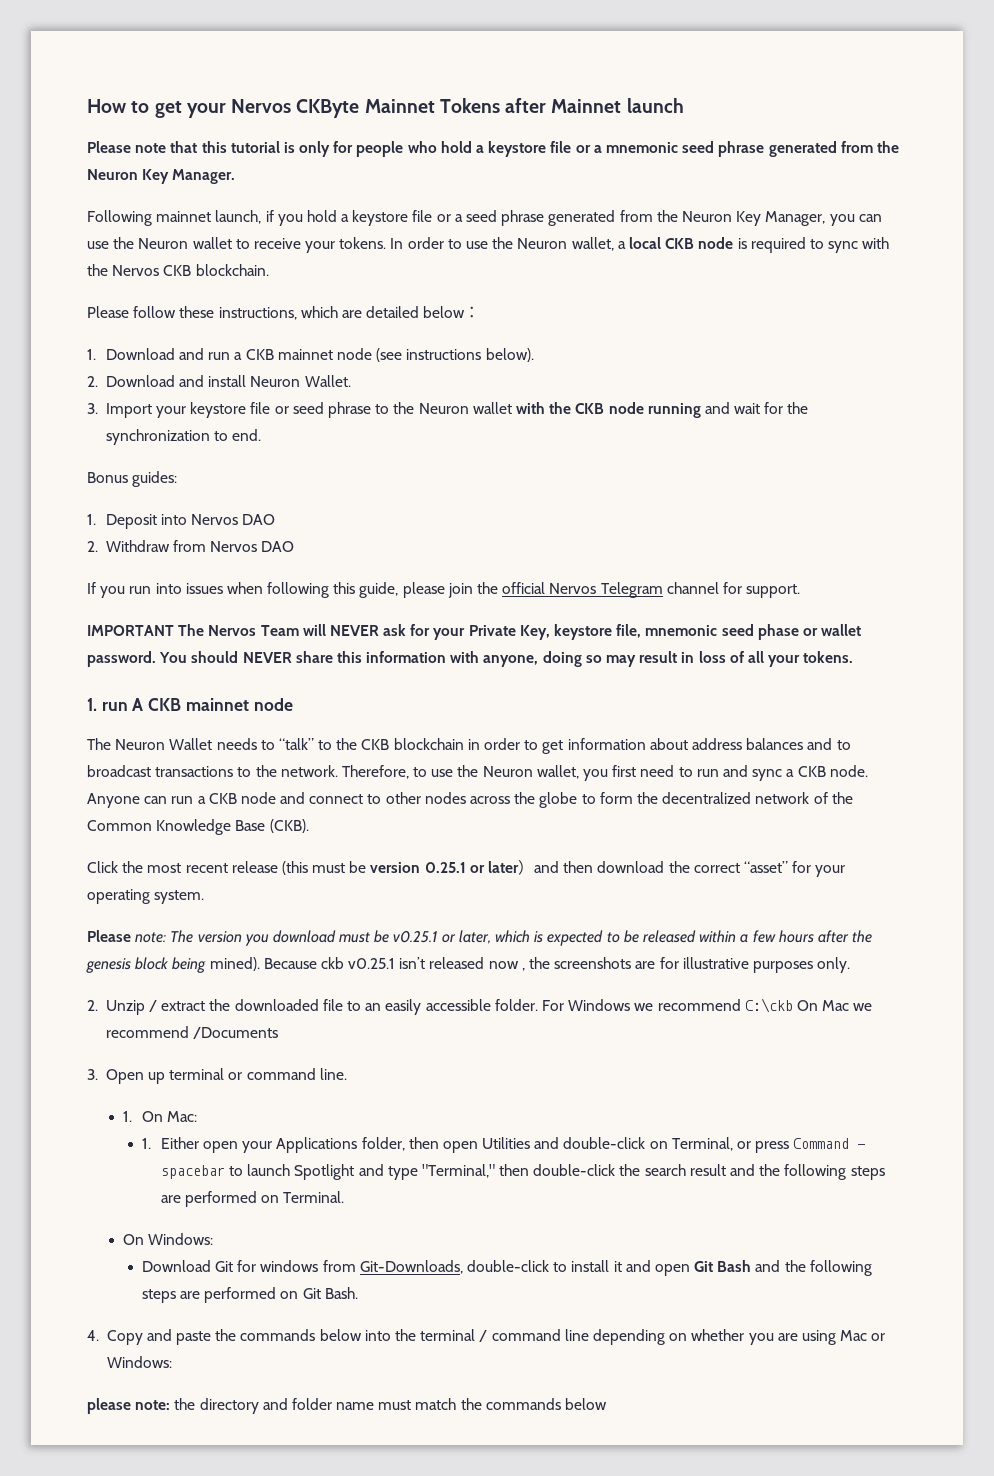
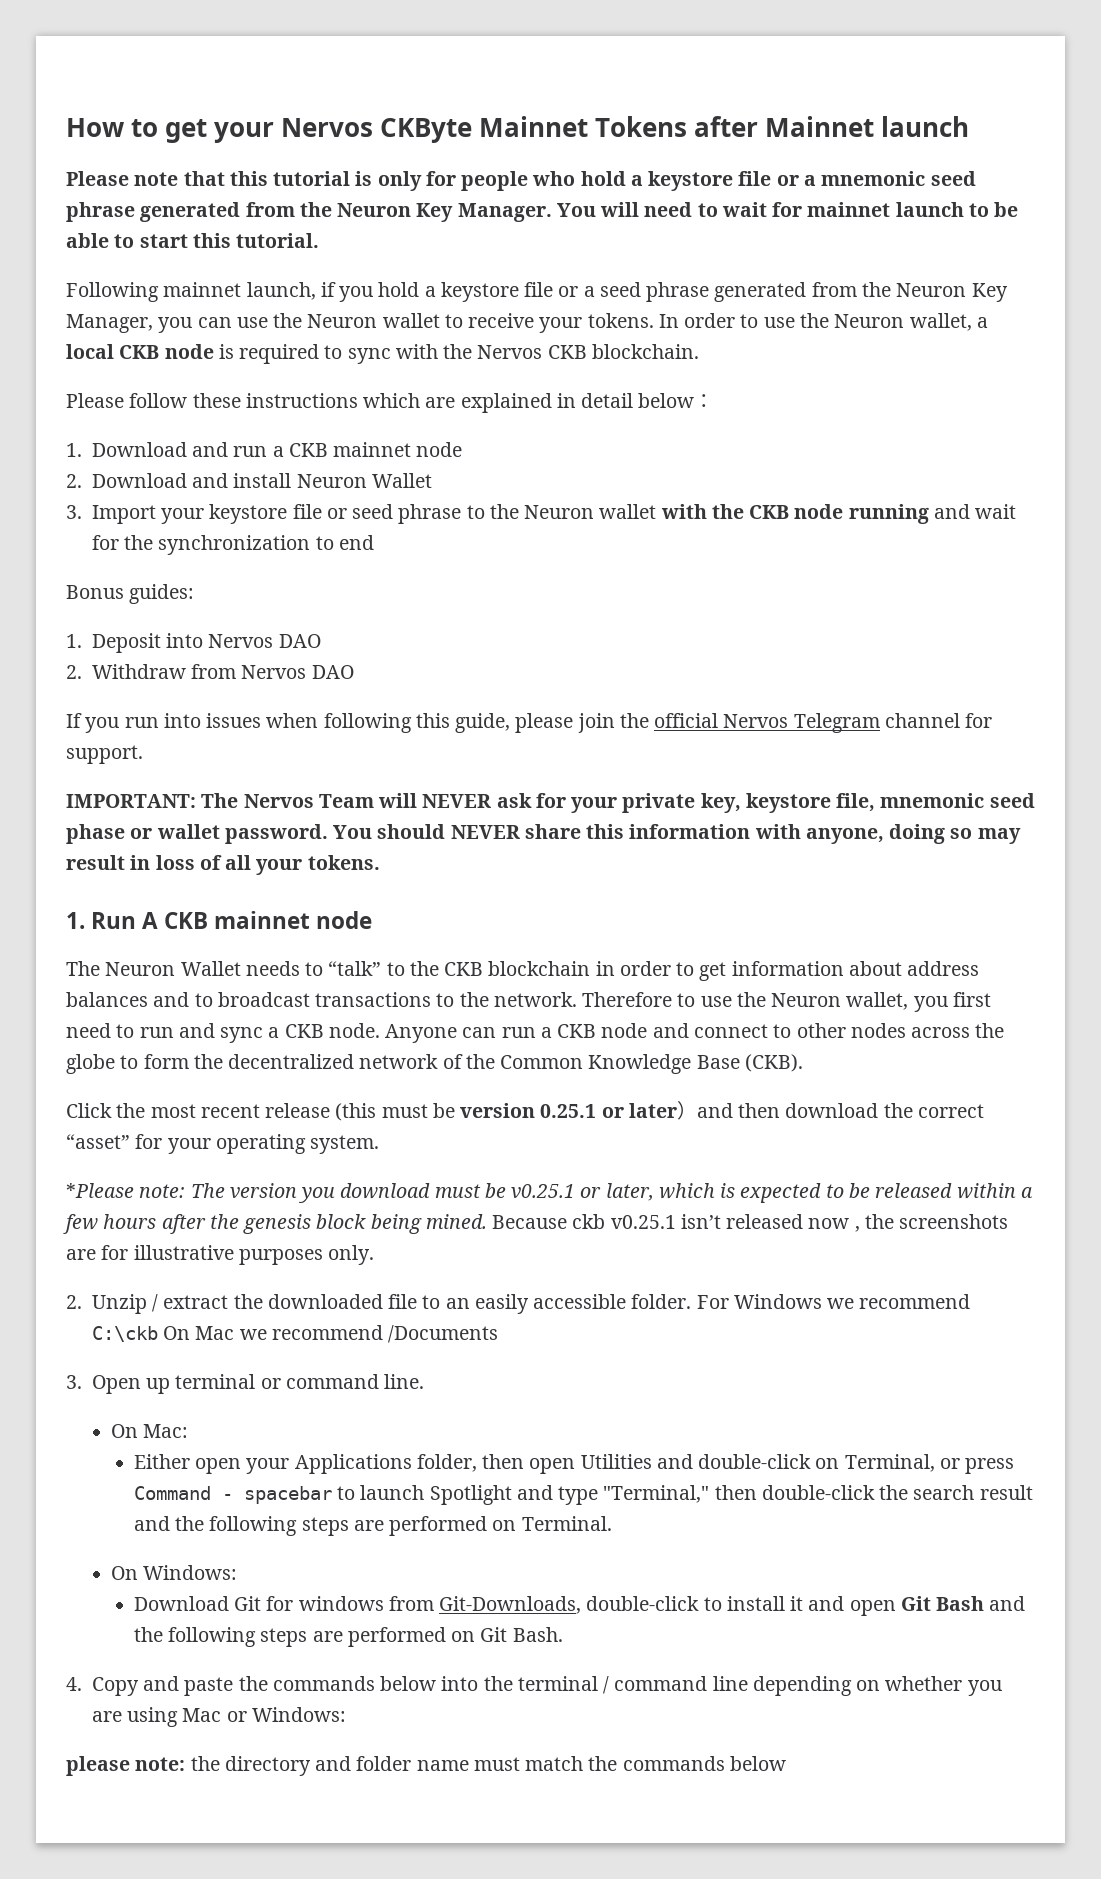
+ You will need to wait for mainnet launch to be able to start this tutorial.
- Please follow these instructions, which are detailed below：
+ Please follow these instructions which are explained in detail below：
- 1. Download and run a CKB mainnet node (see instructions below).
+ 1. Download and run a CKB mainnet node
- 2. Download and install Neuron Wallet.
+ 2. Download and install Neuron Wallet
- 3. Import your keystore file or seed phrase to the Neuron wallet with the CKB node running and wait for the synchronization to end.
+ 3. Import your keystore file or seed phrase to the Neuron wallet with the CKB node running and wait for the synchronization to end
- IMPORTANT The Nervos Team will NEVER ask for your Private Key, keystore file, mnemonic seed phase or wallet password.
+ IMPORTANT: The Nervos Team will NEVER ask for your private key, keystore file, mnemonic seed phase or wallet password.
- 1. run A CKB mainnet node
+ 1. Run A CKB mainnet node
- Therefore, to use the Neuron wallet, you first need to run and sync a CKB node.
+ Therefore to use the Neuron wallet, you first need to run and sync a CKB node.
- Please note: The version you download must be v0.25.1 or later, which is expected to be released within a few hours after the genesis block being mined).
+ *Please note: The version you download must be v0.25.1 or later, which is expected to be released within a few hours after the genesis block being mined.
- 1. On Mac:
+ On Mac:
- 1. Either open your Applications folder, then open Utilities and double-click on Terminal, or press Command - spacebar to launch Spotlight and type "Terminal," then double-click the search result and the following steps are performed on Terminal.
+ Either open your Applications folder, then open Utilities and double-click on Terminal, or press Command - spacebar to launch Spotlight and type "Terminal," then double-click the search result and the following steps are performed on Terminal.

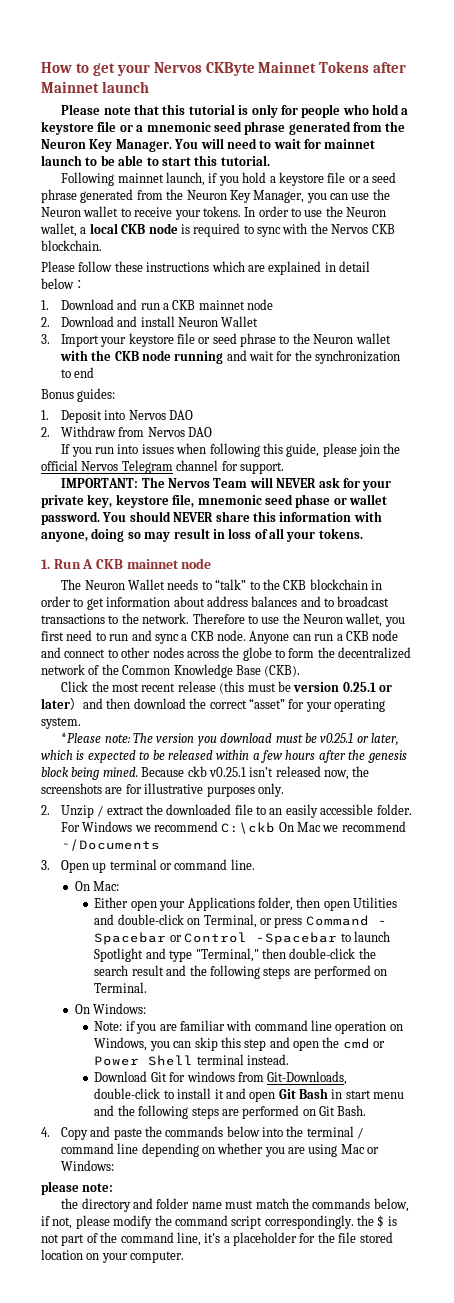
- Because ckb v0.25.1 isn’t released now , the screenshots are for illustrative purposes only.
+ Because ckb v0.25.1 isn’t released now, the screenshots are for illustrative purposes only.
- For Windows we recommend C:\ckb On Mac we recommend /Documents
+ For Windows we recommend C:\ckb On Mac we recommend ~/Documents
- Either open your Applications folder, then open Utilities and double-click on Terminal, or press Command - spacebar to launch Spotlight and type "Terminal," then double-click the search result and the following steps are performed on Terminal.
+ Either open your Applications folder, then open Utilities and double-click on Terminal, or press Command - Spacebar or Control -Spacebar to launch Spotlight and type "Terminal," then double-click the search result and the following steps are performed on Terminal.
+ Note: if you are familiar with command line operation on Windows, you can skip this step and open the cmd or Power Shell terminal instead.
- Download Git for windows from Git-Downloads, double-click to install it and open Git Bash and the following steps are performed on Git Bash.
+ Download Git for windows from Git-Downloads, double-click to install it and open Git Bash in start menu and the following steps are performed on Git Bash.
- please note: the directory and folder name must match the commands below
+ please note:
+ the directory and folder name must match the commands below, if not, please modify the command script correspondingly. the $ is not part of the command line, it's a placeholder for the file stored location on your computer.

